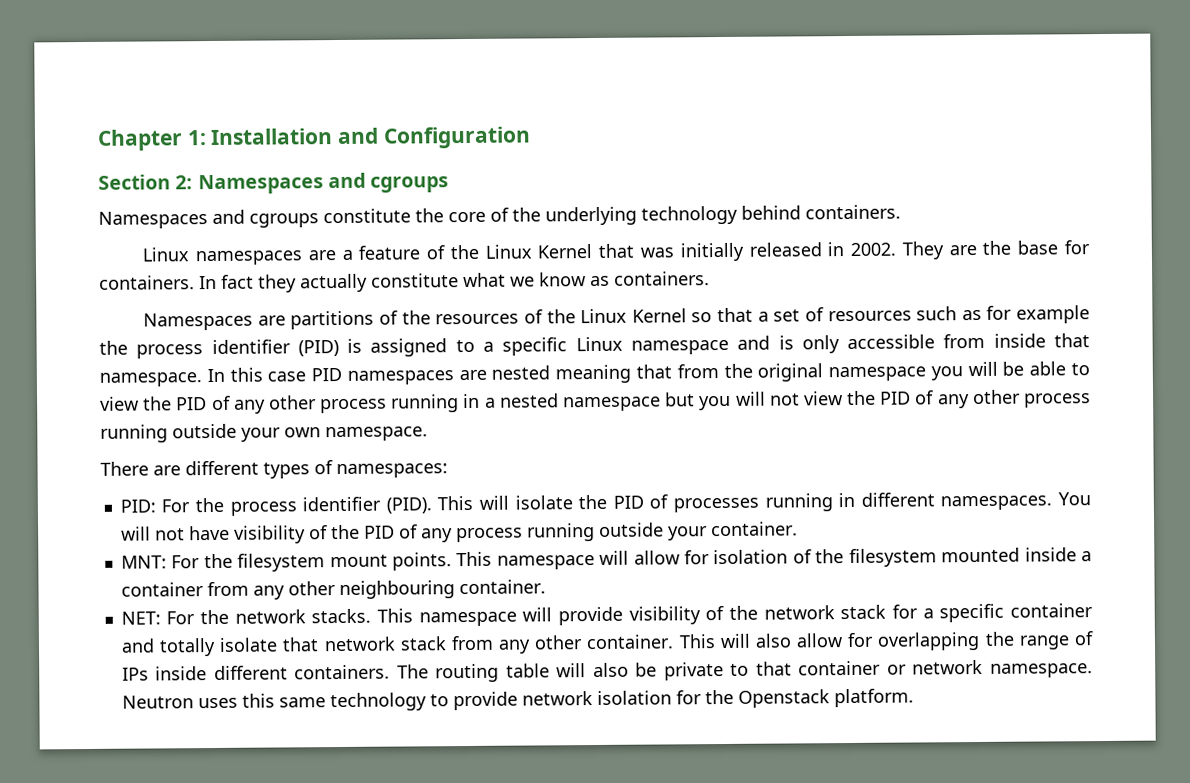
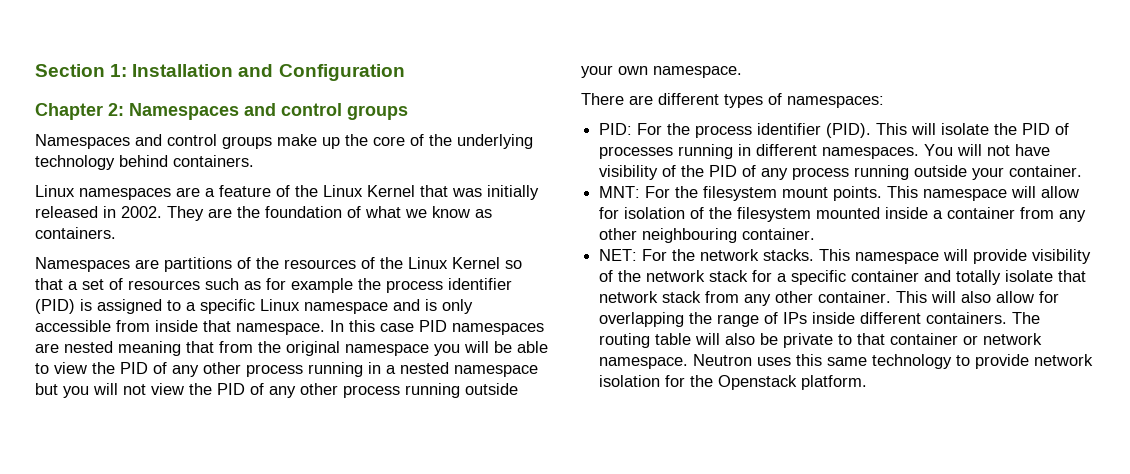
- Chapter 1: Installation and Configuration
+ Section 1: Installation and Configuration
- Section 2: Namespaces and cgroups
- Namespaces and cgroups constitute the core of the underlying technology behind containers.
+ Chapter 2: Namespaces and control groups
+ Namespaces and control groups make up the core of the underlying technology behind containers.
- They are the base for containers. In fact they actually constitute what we know as containers.
+ They are the foundation of what we know as containers.

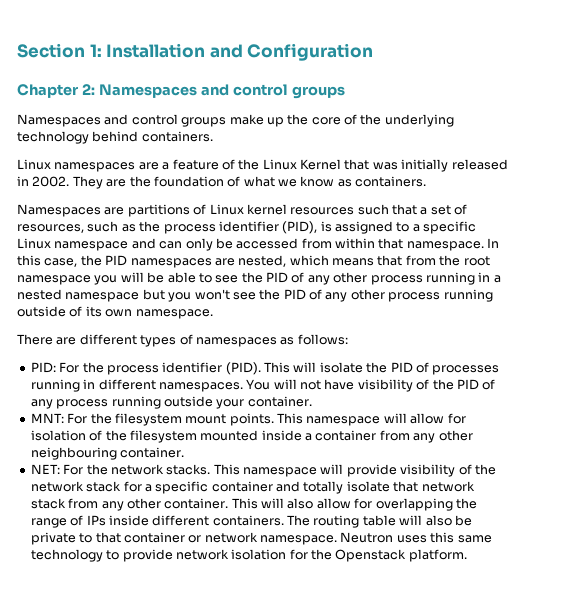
- Namespaces are partitions of the resources of the Linux Kernel so that a set of resources such as for example the process identifier (PID) is assigned to a specific Linux namespace and is only accessible from inside that namespace.
+ Namespaces are partitions of Linux kernel resources such that a set of resources, such as the process identifier (PID), is assigned to a specific Linux namespace and can only be accessed from within that namespace.
- In this case PID namespaces are nested meaning that from the original namespace you will be able to view the PID of any other process running in a nested namespace but you will not view the PID of any other process running outside your own namespace.
+ In this case, the PID namespaces are nested, which means that from the root namespace you will be able to see the PID of any other process running in a nested namespace but you won't see the PID of any other process running outside of its own namespace.
- There are different types of namespaces:
+ There are different types of namespaces as follows:

